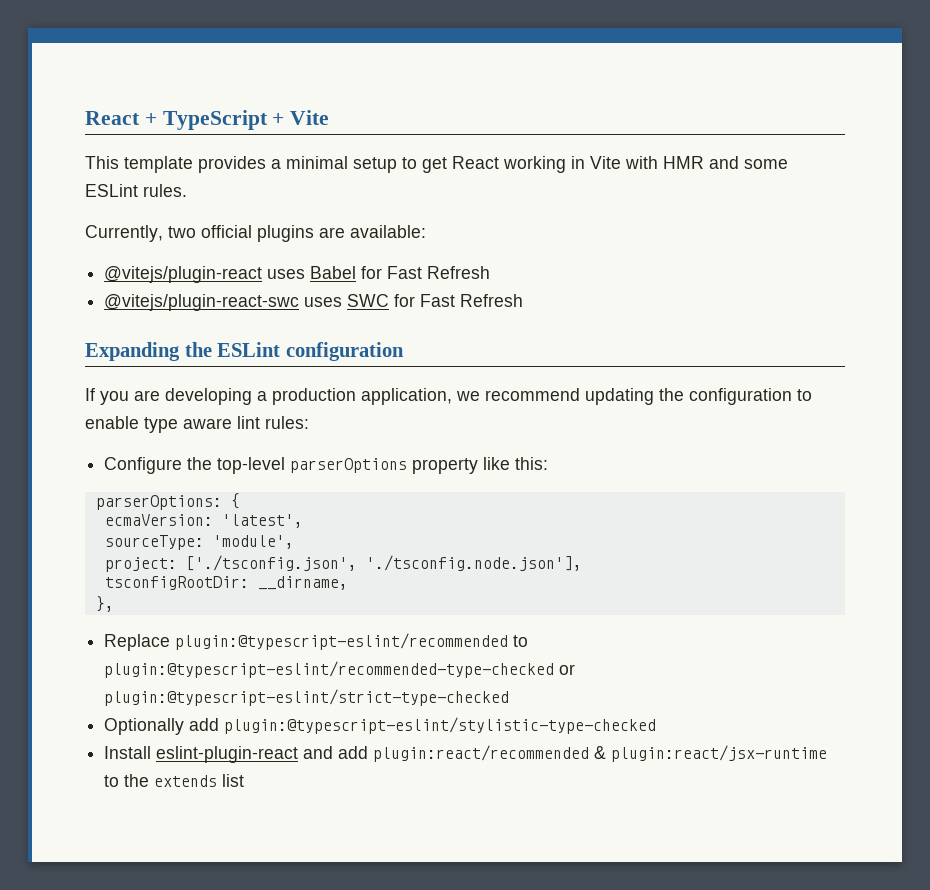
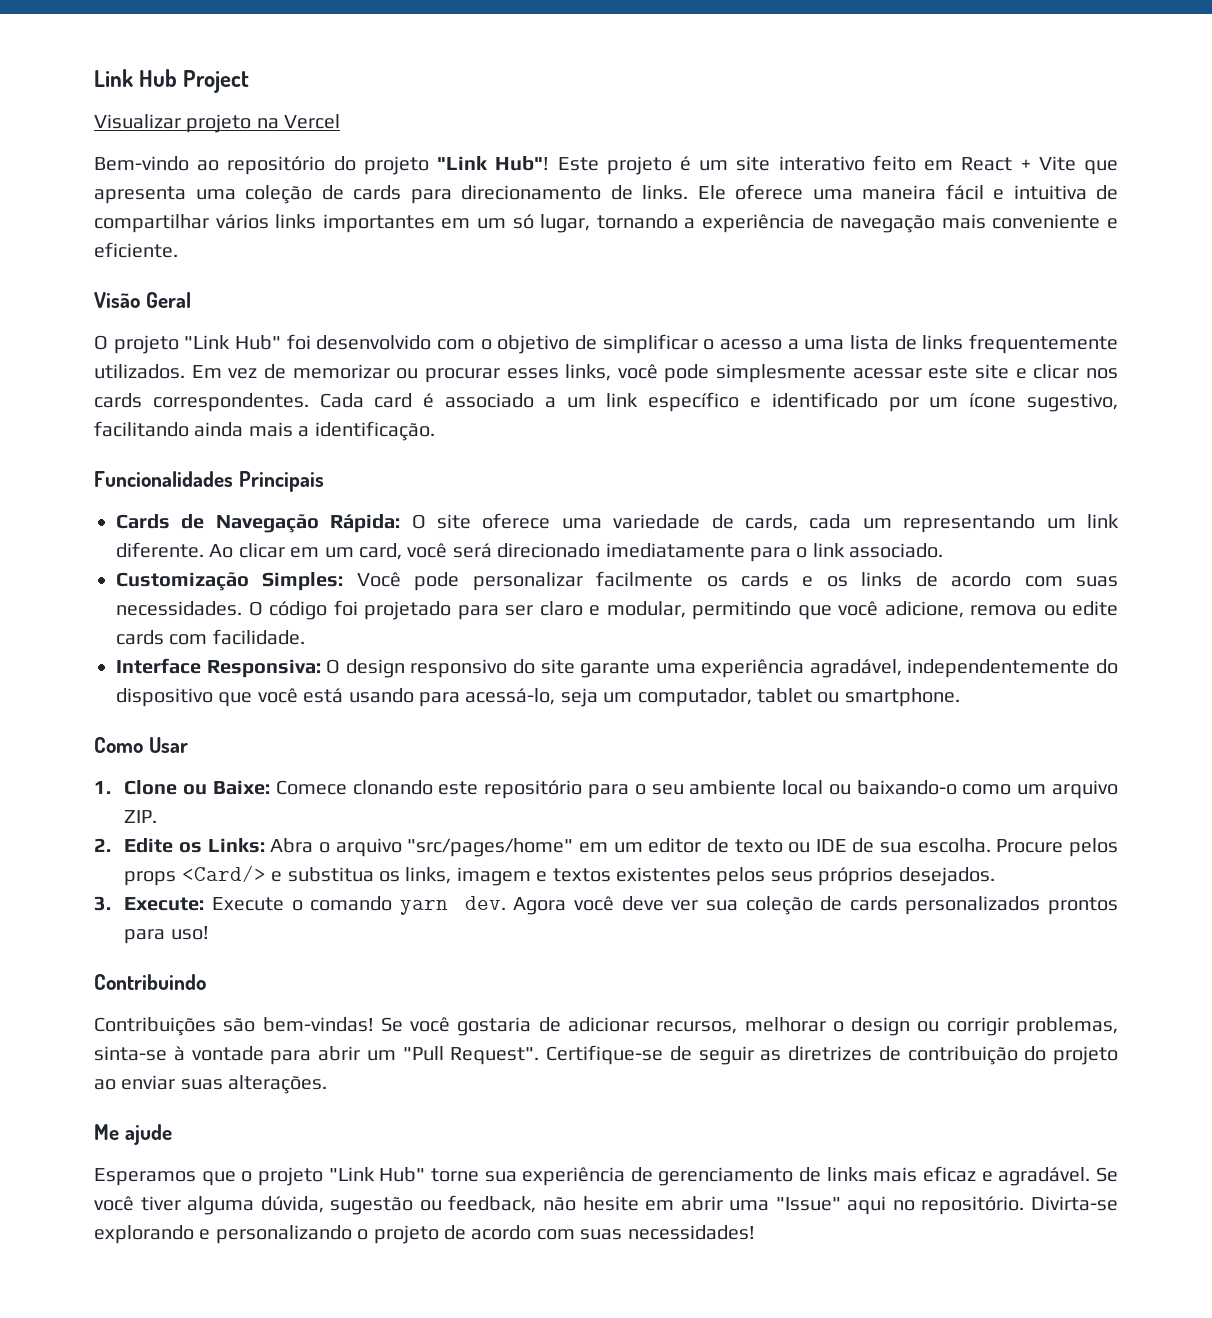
- React + TypeScript + Vite
- This template provides a minimal setup to get React working in Vite with HMR and some ESLint rules.
- Currently, two official plugins are available:
- @vitejs/plugin-react uses Babel for Fast Refresh
- @vitejs/plugin-react-swc uses SWC for Fast Refresh
- Expanding the ESLint configuration
- If you are developing a production application, we recommend updating the configuration to enable type aware lint rules:
- Configure the top-level parserOptions property like this:
- parserOptions: {
- ecmaVersion: 'latest',
- sourceType: 'module',
- project: ['./tsconfig.json', './tsconfig.node.json'],
- tsconfigRootDir: __dirname,
- },
- Replace plugin:@typescript-eslint/recommended to plugin:@typescript-eslint/recommended-type-checked or plugin:@typescript-eslint/strict-type-checked
- Optionally add plugin:@typescript-eslint/stylistic-type-checked
- Install eslint-plugin-react and add plugin:react/recommended & plugin:react/jsx-runtime to the extends list
+ Link Hub Project
+ Visualizar projeto na Vercel
+ Bem-vindo ao repositório do projeto "Link Hub"! Este projeto é um site interativo feito em React + Vite que apresenta uma coleção de cards para direcionamento de links. Ele oferece uma maneira fácil e intuitiva de compartilhar vários links importantes em um só lugar, tornando a experiência de navegação mais conveniente e eficiente.
+ Visão Geral
+ O projeto "Link Hub" foi desenvolvido com o objetivo de simplificar o acesso a uma lista de links frequentemente utilizados. Em vez de memorizar ou procurar esses links, você pode simplesmente acessar este site e clicar nos cards correspondentes. Cada card é associado a um link específico e identificado por um ícone sugestivo, facilitando ainda mais a identificação.
+ Funcionalidades Principais
+ Cards de Navegação Rápida: O site oferece uma variedade de cards, cada um representando um link diferente. Ao clicar em um card, você será direcionado imediatamente para o link associado.
+ Customização Simples: Você pode personalizar facilmente os cards e os links de acordo com suas necessidades. O código foi projetado para ser claro e modular, permitindo que você adicione, remova ou edite cards com facilidade.
+ Interface Responsiva: O design responsivo do site garante uma experiência agradável, independentemente do dispositivo que você está usando para acessá-lo, seja um computador, tablet ou smartphone.
+ Como Usar
+ 1. Clone ou Baixe: Comece clonando este repositório para o seu ambiente local ou baixando-o como um arquivo ZIP.
+ 2. Edite os Links: Abra o arquivo "src/pages/home" em um editor de texto ou IDE de sua escolha. Procure pelos props <Card/> e substitua os links, imagem e textos existentes pelos seus próprios desejados.
+ 3. Execute: Execute o comando yarn dev. Agora você deve ver sua coleção de cards personalizados prontos para uso!
+ Contribuindo
+ Contribuições são bem-vindas! Se você gostaria de adicionar recursos, melhorar o design ou corrigir problemas, sinta-se à vontade para abrir um "Pull Request". Certifique-se de seguir as diretrizes de contribuição do projeto ao enviar suas alterações.
+ Me ajude
+ Esperamos que o projeto "Link Hub" torne sua experiência de gerenciamento de links mais eficaz e agradável. Se você tiver alguma dúvida, sugestão ou feedback, não hesite em abrir uma "Issue" aqui no repositório. Divirta-se explorando e personalizando o projeto de acordo com suas necessidades!

